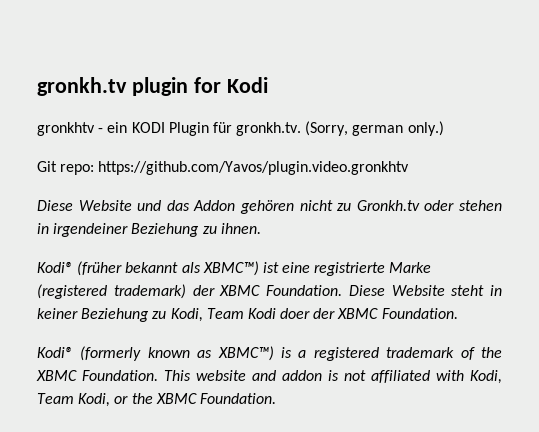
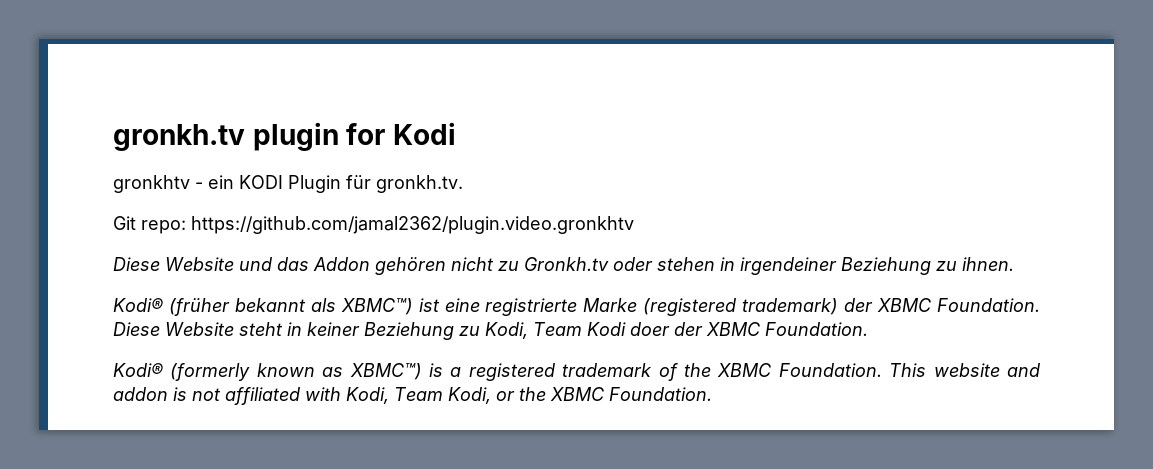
- gronkhtv - ein KODI Plugin für gronkh.tv. (Sorry, german only.)
+ gronkhtv - ein KODI Plugin für gronkh.tv.
- Git repo: https://github.com/Yavos/plugin.video.gronkhtv
+ Git repo: https://github.com/jamal2362/plugin.video.gronkhtv

